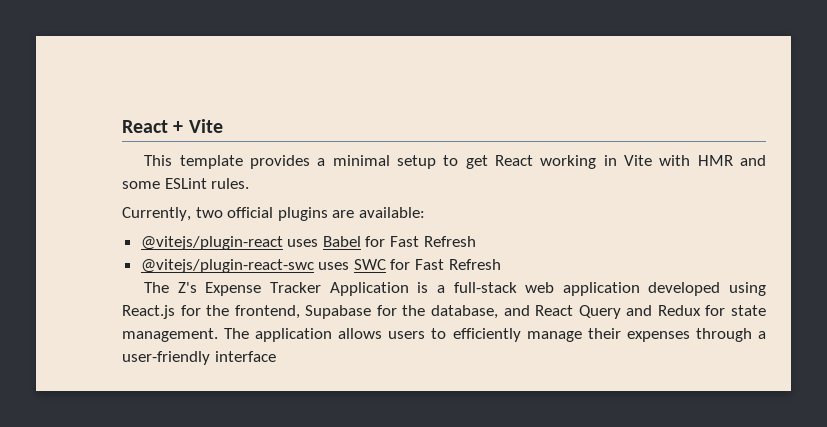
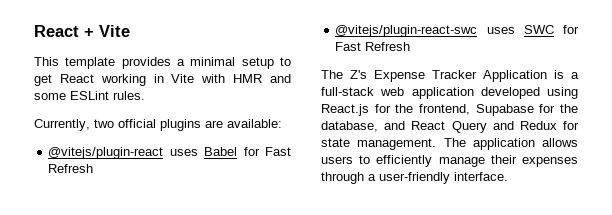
- The application allows users to efficiently manage their expenses through a user-friendly interface
+ The application allows users to efficiently manage their expenses through a user-friendly interface.

